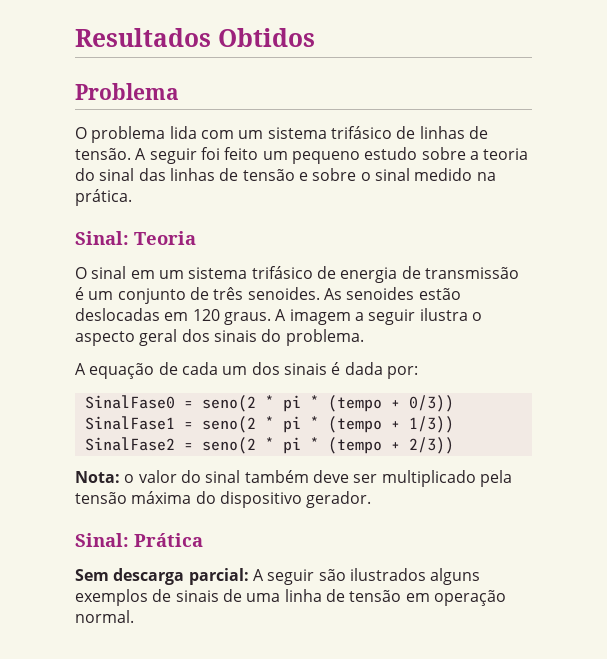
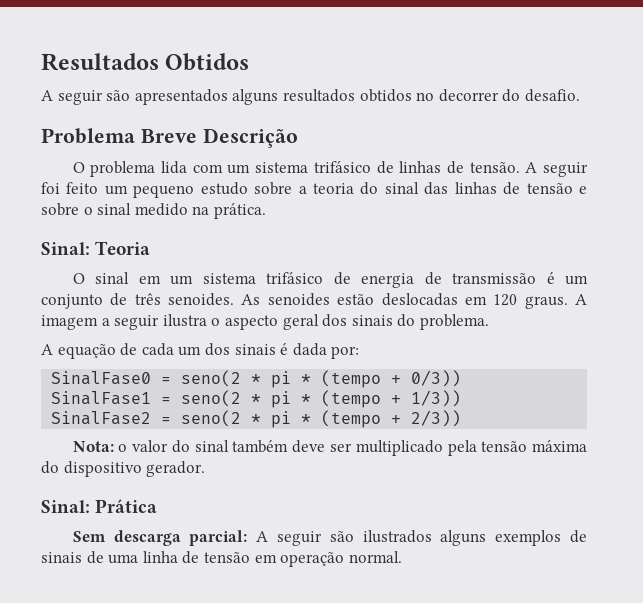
+ A seguir são apresentados alguns resultados obtidos no decorrer do desafio.
- Problema
+ Problema Breve Descrição

